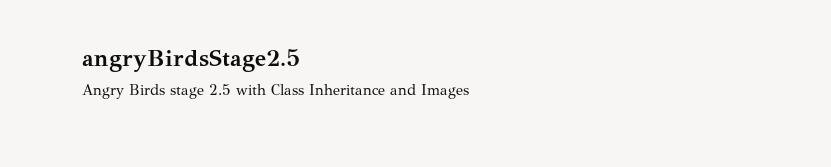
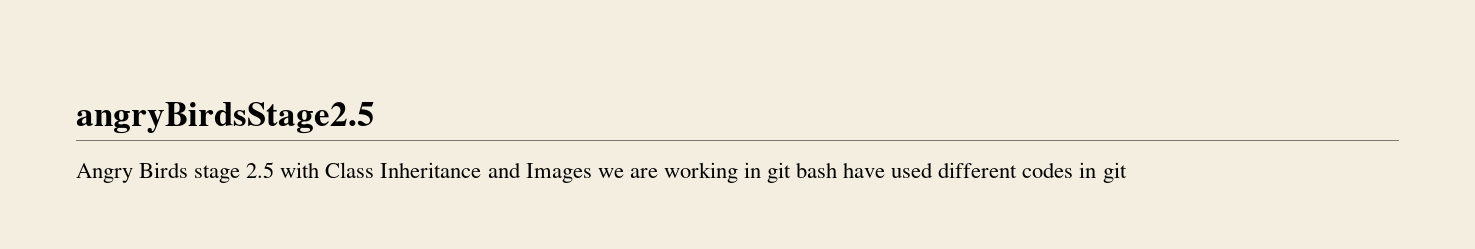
- Angry Birds stage 2.5 with Class Inheritance and Images
+ Angry Birds stage 2.5 with Class Inheritance and Images we are working in git bash have used different codes in git

